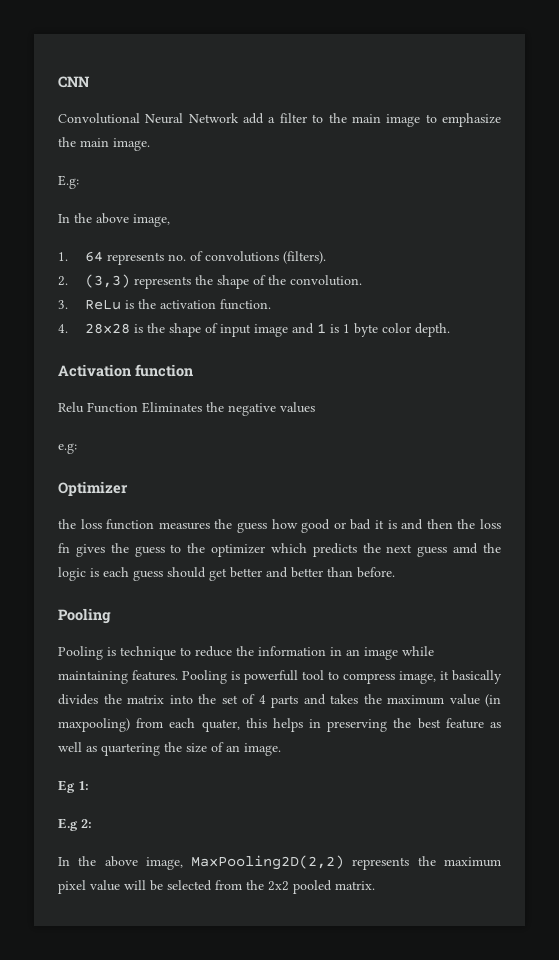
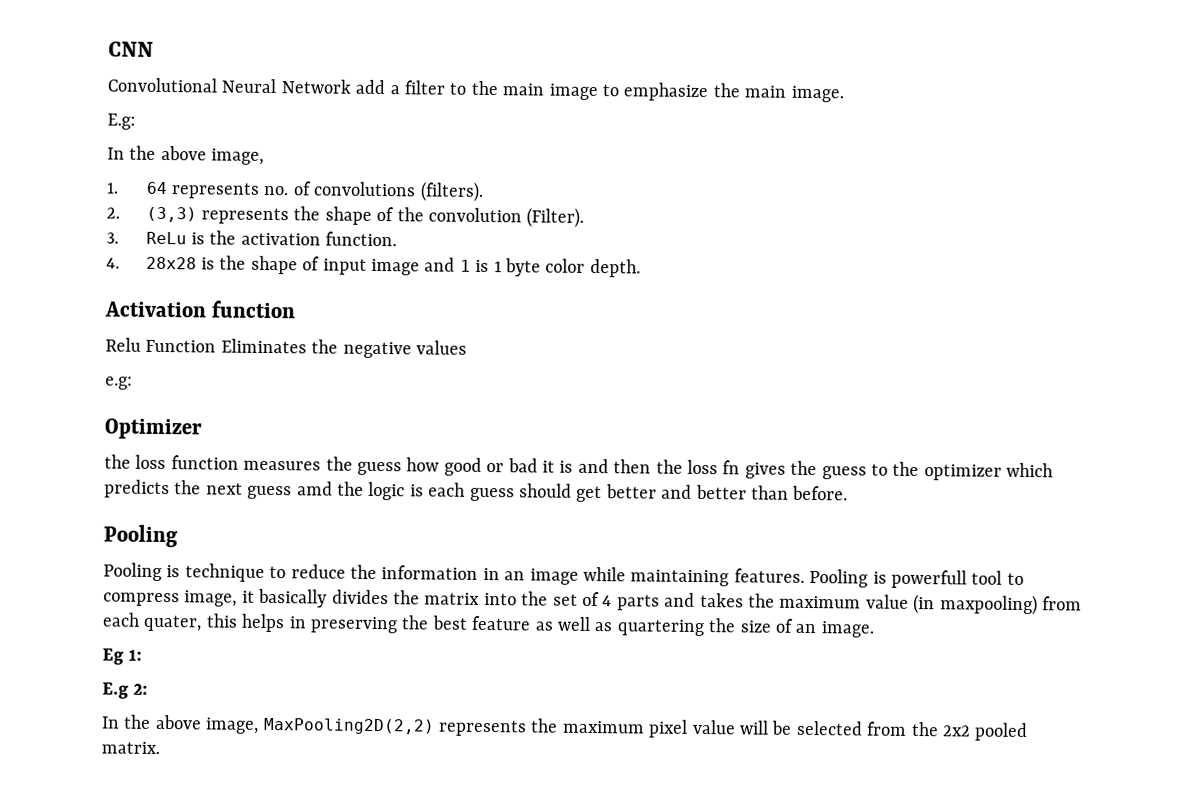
- 2. (3,3) represents the shape of the convolution.
+ 2. (3,3) represents the shape of the convolution (Filter).

